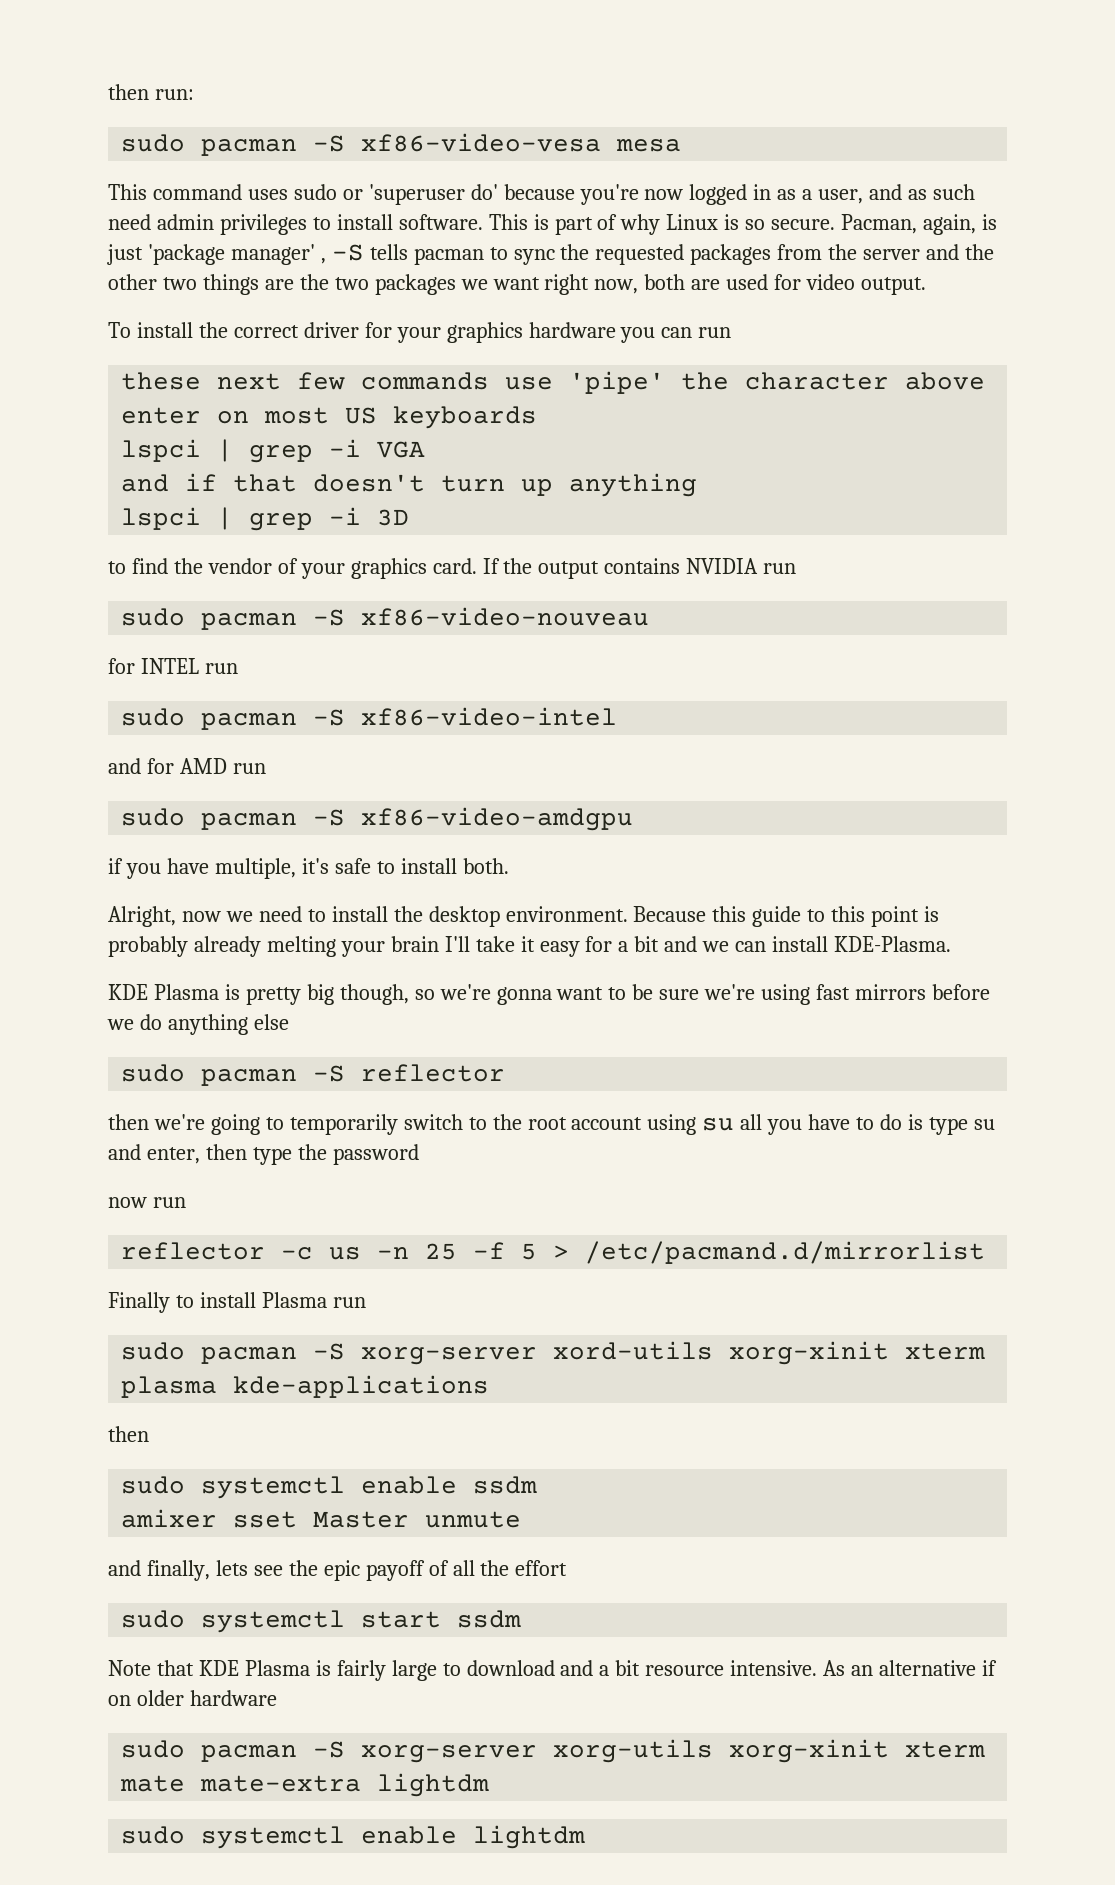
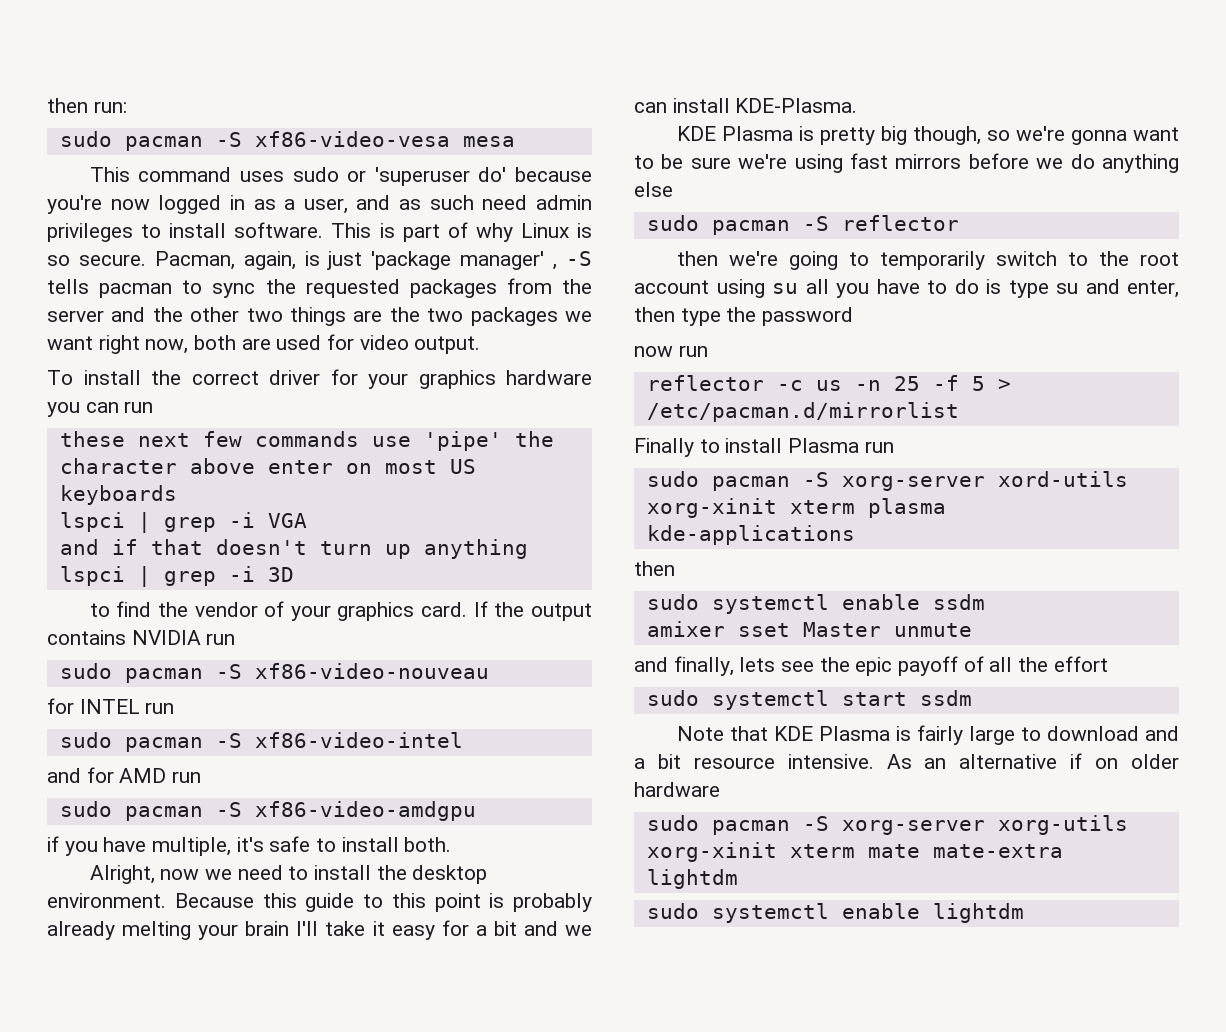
- reflector -c us -n 25 -f 5 > /etc/pacmand.d/mirrorlist
+ reflector -c us -n 25 -f 5 > /etc/pacman.d/mirrorlist

